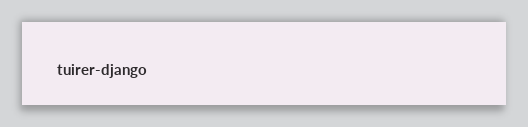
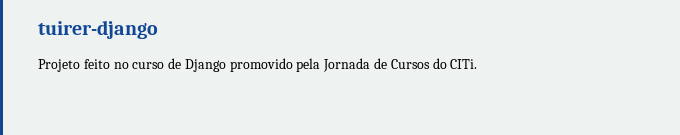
+ Projeto feito no curso de Django promovido pela Jornada de Cursos do CITi.

